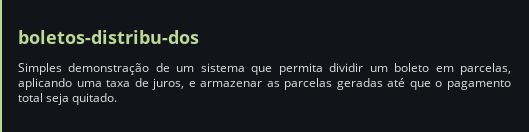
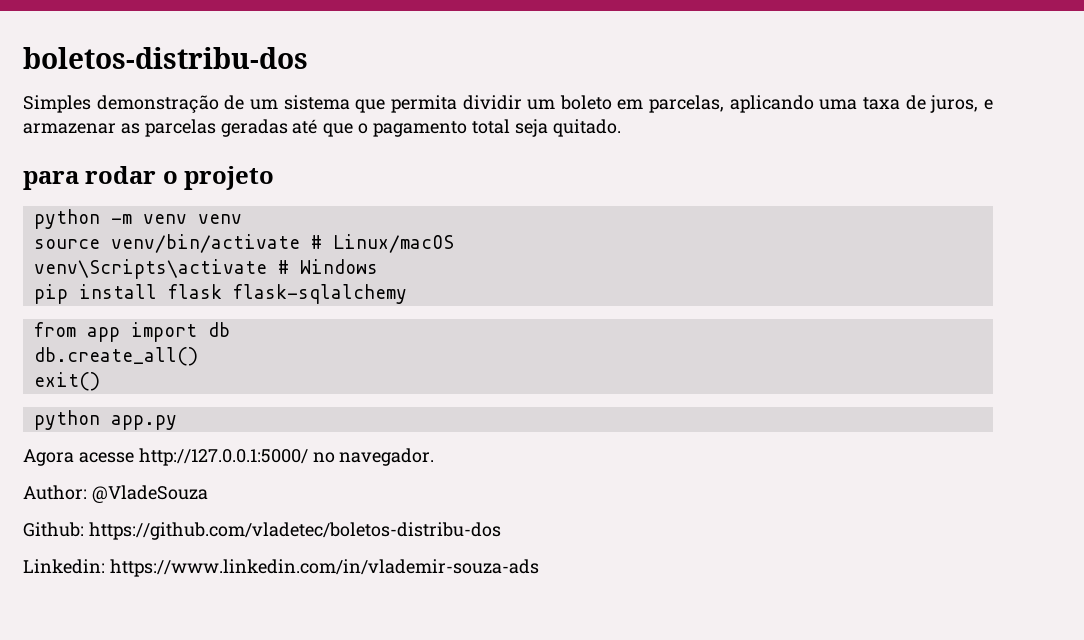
+ para rodar o projeto
+ python -m venv venv
+ source venv/bin/activate # Linux/macOS
+ venv\Scripts\activate # Windows
+ pip install flask flask-sqlalchemy
+ from app import db
+ db.create_all()
+ exit()
+ python app.py
+ Agora acesse http://127.0.0.1:5000/ no navegador.
+ Author: @VladeSouza
+ Github: https://github.com/vladetec/boletos-distribu-dos
+ Linkedin: https://www.linkedin.com/in/vlademir-souza-ads

